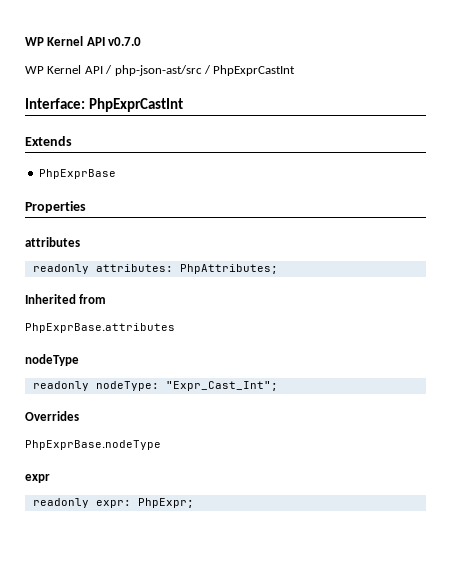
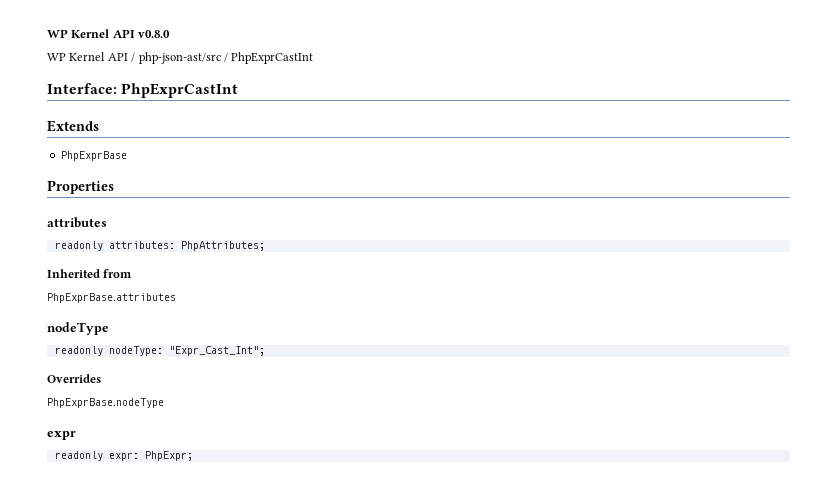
- WP Kernel API v0.7.0
+ WP Kernel API v0.8.0

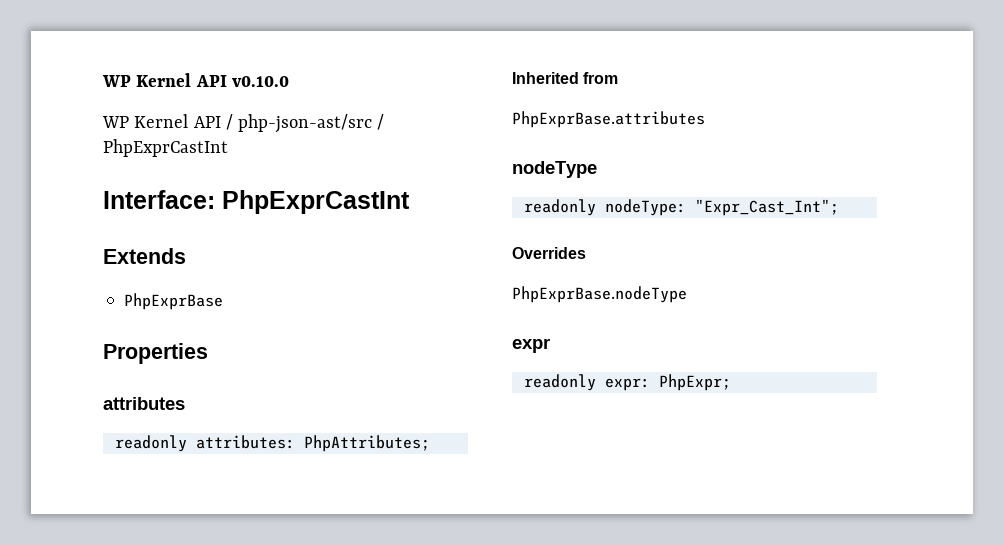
- WP Kernel API v0.8.0
+ WP Kernel API v0.10.0

